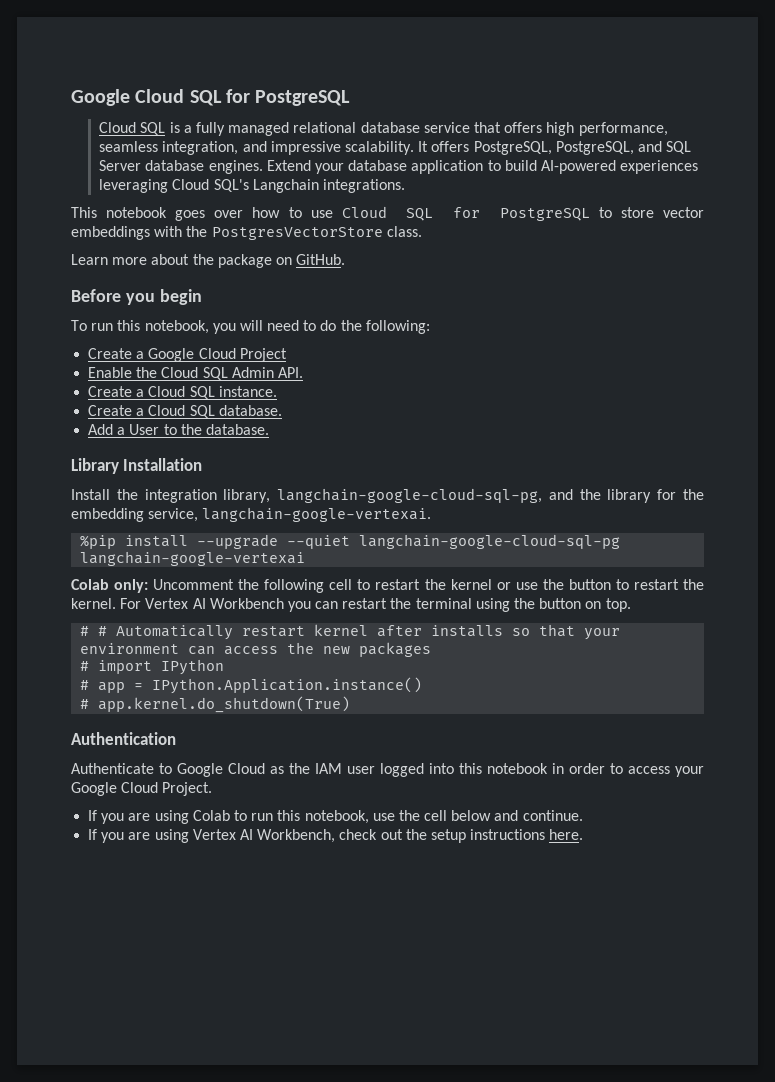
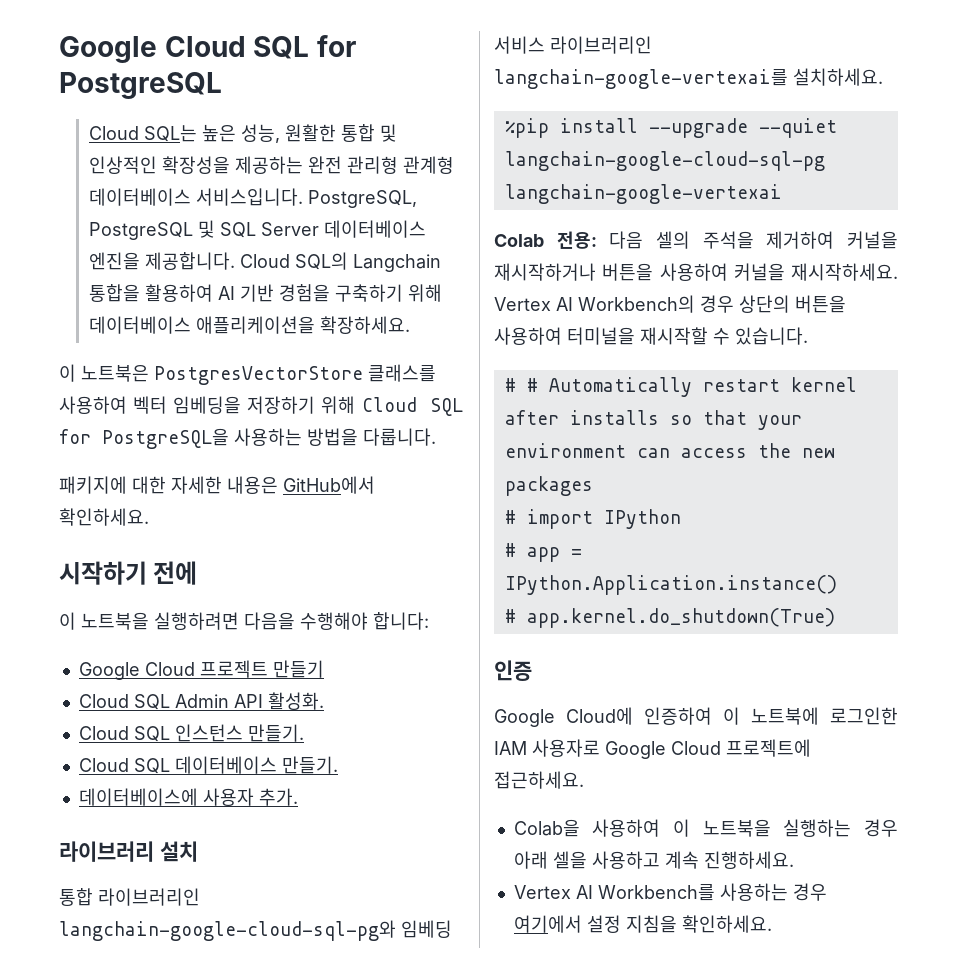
- Cloud SQL is a fully managed relational database service that offers high performance, seamless integration, and impressive scalability. It offers PostgreSQL, PostgreSQL, and SQL Server database engines. Extend your database application to build AI-powered experiences leveraging Cloud SQL's Langchain integrations.
- This notebook goes over how to use Cloud SQL for PostgreSQL to store vector embeddings with the PostgresVectorStore class.
- Learn more about the package on GitHub.
- Before you begin
- To run this notebook, you will need to do the following:
- Create a Google Cloud Project
- Enable the Cloud SQL Admin API.
- Create a Cloud SQL instance.
- Create a Cloud SQL database.
- Add a User to the database.
- Library Installation
- Install the integration library, langchain-google-cloud-sql-pg, and the library for the embedding service, langchain-google-vertexai.
+ Cloud SQL는 높은 성능, 원활한 통합 및 인상적인 확장성을 제공하는 완전 관리형 관계형 데이터베이스 서비스입니다. PostgreSQL, PostgreSQL 및 SQL Server 데이터베이스 엔진을 제공합니다. Cloud SQL의 Langchain 통합을 활용하여 AI 기반 경험을 구축하기 위해 데이터베이스 애플리케이션을 확장하세요.
+ 이 노트북은 PostgresVectorStore 클래스를 사용하여 벡터 임베딩을 저장하기 위해 Cloud SQL for PostgreSQL을 사용하는 방법을 다룹니다.
+ 패키지에 대한 자세한 내용은 GitHub에서 확인하세요.
+ 시작하기 전에
+ 이 노트북을 실행하려면 다음을 수행해야 합니다:
+ Google Cloud 프로젝트 만들기
+ Cloud SQL Admin API 활성화.
+ Cloud SQL 인스턴스 만들기.
+ Cloud SQL 데이터베이스 만들기.
+ 데이터베이스에 사용자 추가.
+ 라이브러리 설치
+ 통합 라이브러리인 langchain-google-cloud-sql-pg와 임베딩 서비스 라이브러리인 langchain-google-vertexai를 설치하세요.
- Colab only: Uncomment the following cell to restart the kernel or use the button to restart the kernel. For Vertex AI Workbench you can restart the terminal using the button on top.
+ Colab 전용: 다음 셀의 주석을 제거하여 커널을 재시작하거나 버튼을 사용하여 커널을 재시작하세요. Vertex AI Workbench의 경우 상단의 버튼을 사용하여 터미널을 재시작할 수 있습니다.
- Authentication
- Authenticate to Google Cloud as the IAM user logged into this notebook in order to access your Google Cloud Project.
- If you are using Colab to run this notebook, use the cell below and continue.
- If you are using Vertex AI Workbench, check out the setup instructions here.
+ 인증
+ Google Cloud에 인증하여 이 노트북에 로그인한 IAM 사용자로 Google Cloud 프로젝트에 접근하세요.
+ Colab을 사용하여 이 노트북을 실행하는 경우 아래 셀을 사용하고 계속 진행하세요.
+ Vertex AI Workbench를 사용하는 경우 여기에서 설정 지침을 확인하세요.

